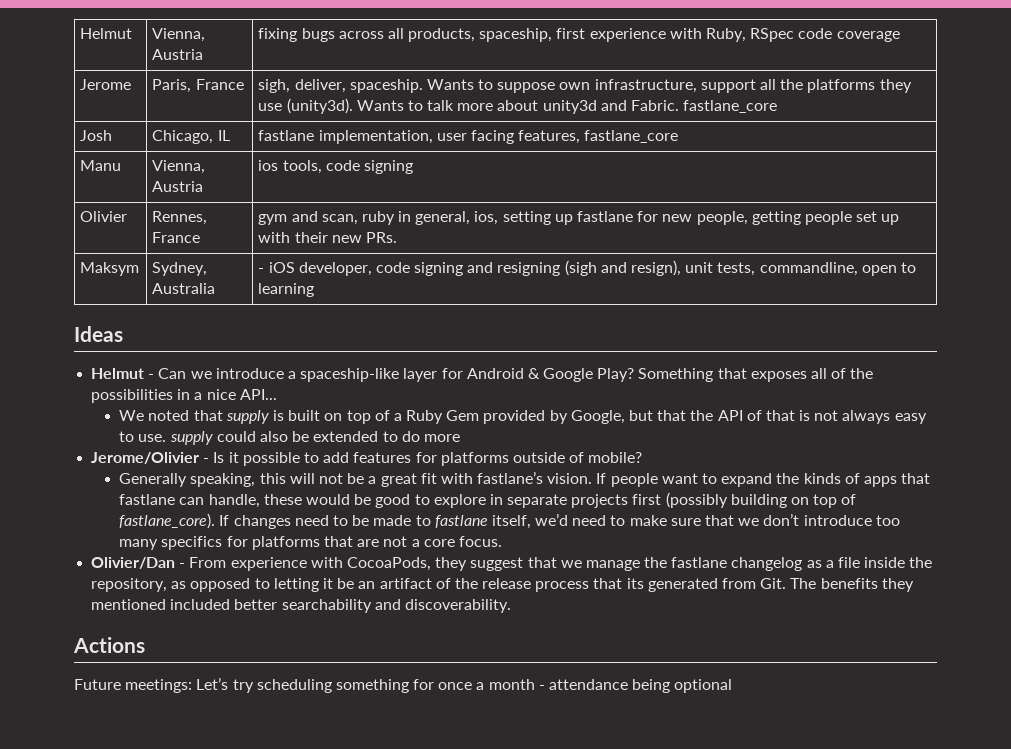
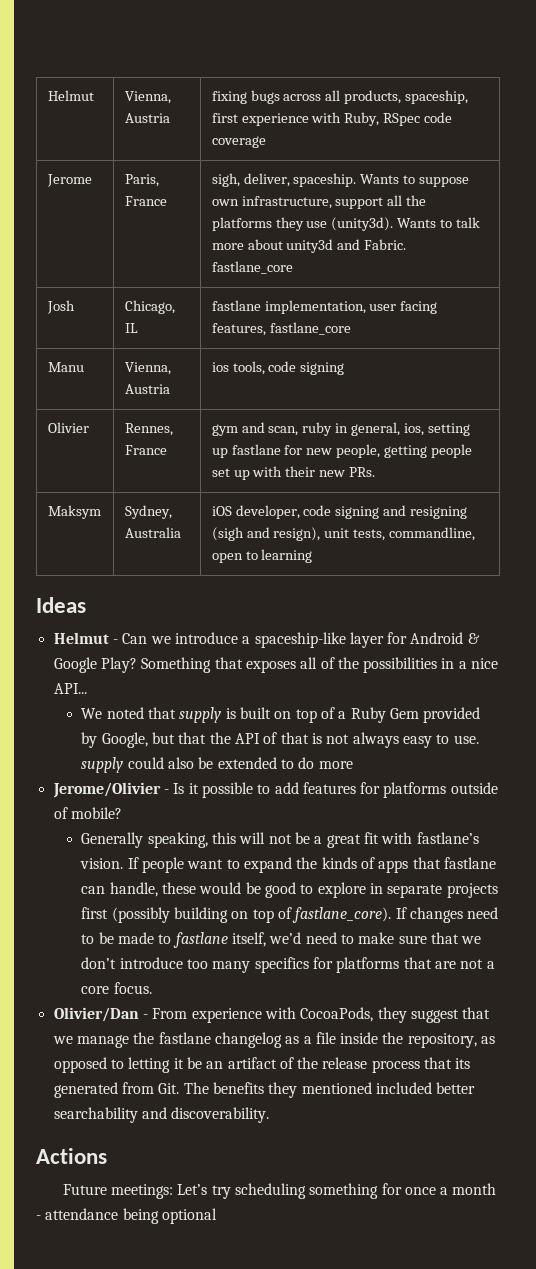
- Maksym | Sydney, Australia | - iOS developer, code signing and resigning (sigh and resign), unit tests, commandline, open to learning
+ Maksym | Sydney, Australia | iOS developer, code signing and resigning (sigh and resign), unit tests, commandline, open to learning

